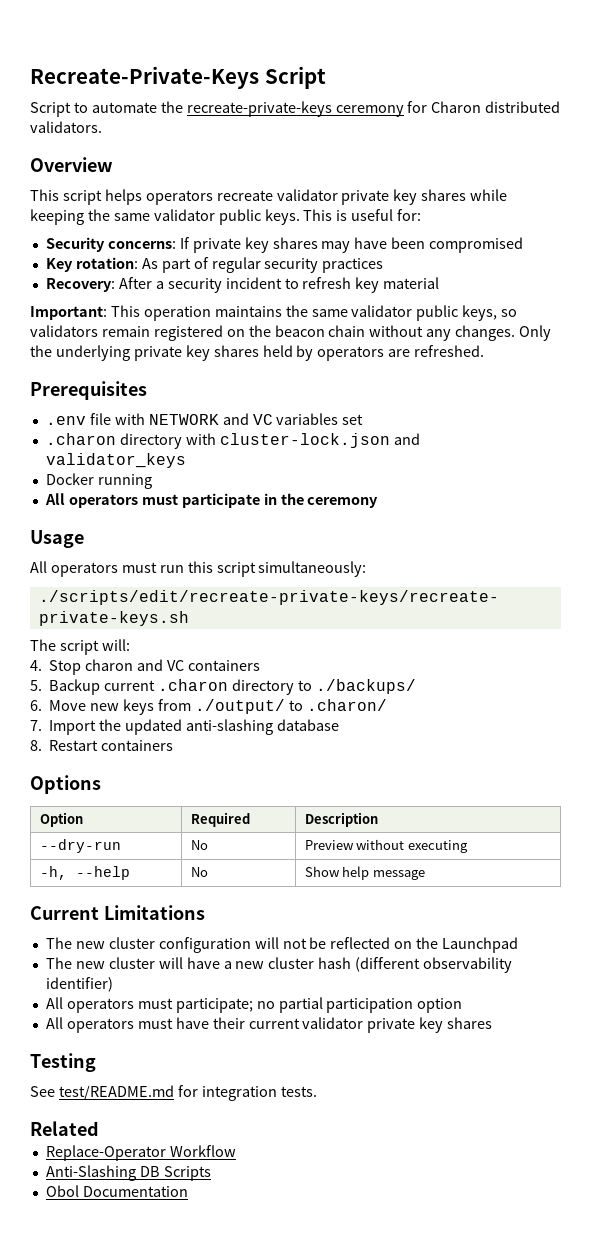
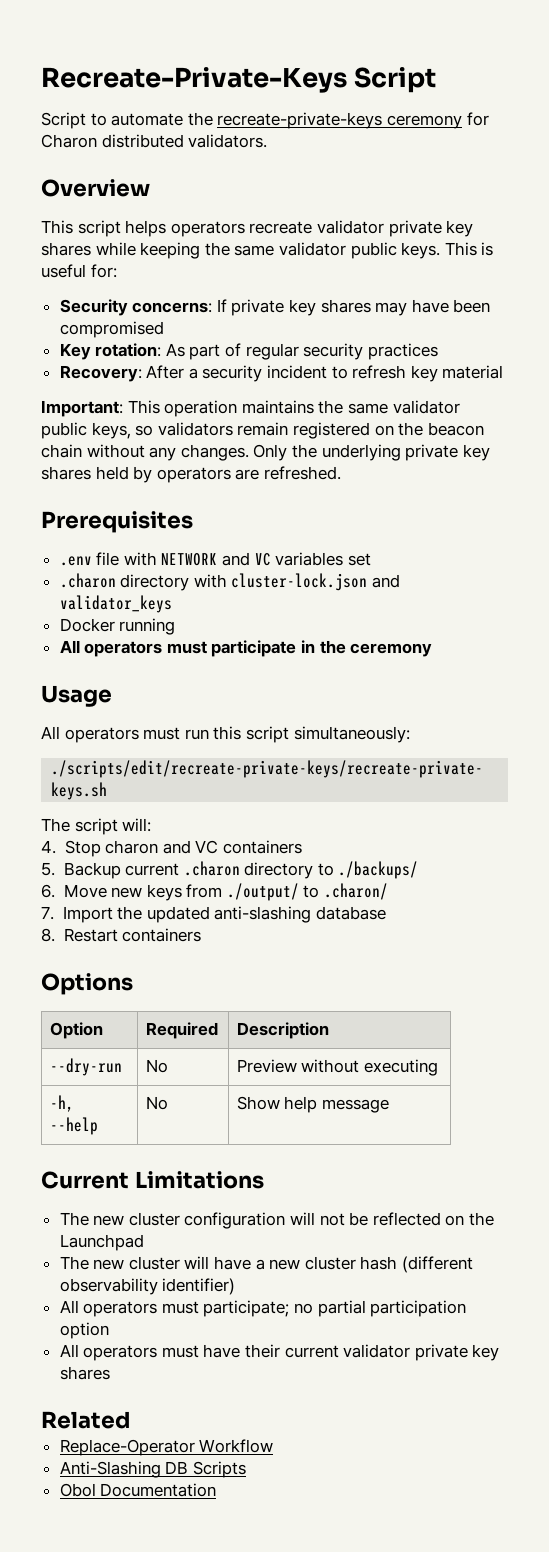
- Testing
- See test/README.md for integration tests.

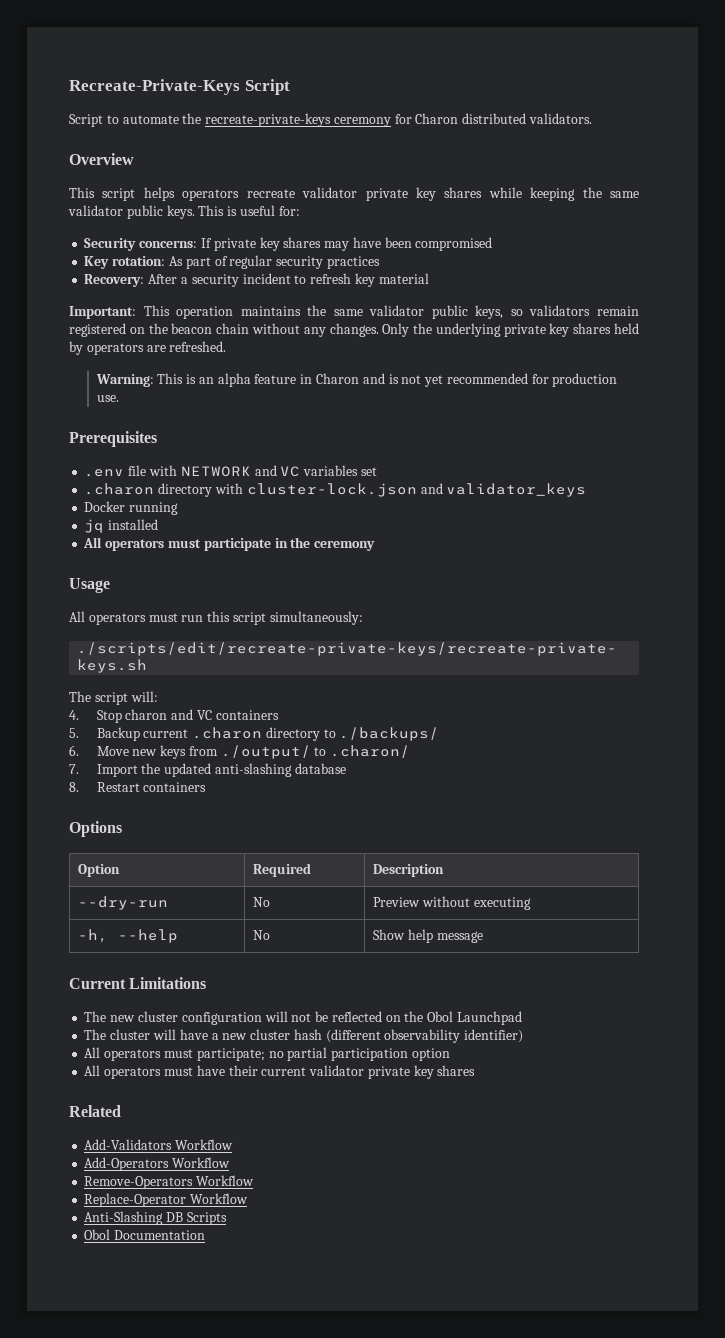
+ Warning: This is an alpha feature in Charon and is not yet recommended for production use.
+ jq installed
- The new cluster configuration will not be reflected on the Launchpad
+ The new cluster configuration will not be reflected on the Obol Launchpad
- The new cluster will have a new cluster hash (different observability identifier)
+ The cluster will have a new cluster hash (different observability identifier)
+ Add-Validators Workflow
+ Add-Operators Workflow
+ Remove-Operators Workflow

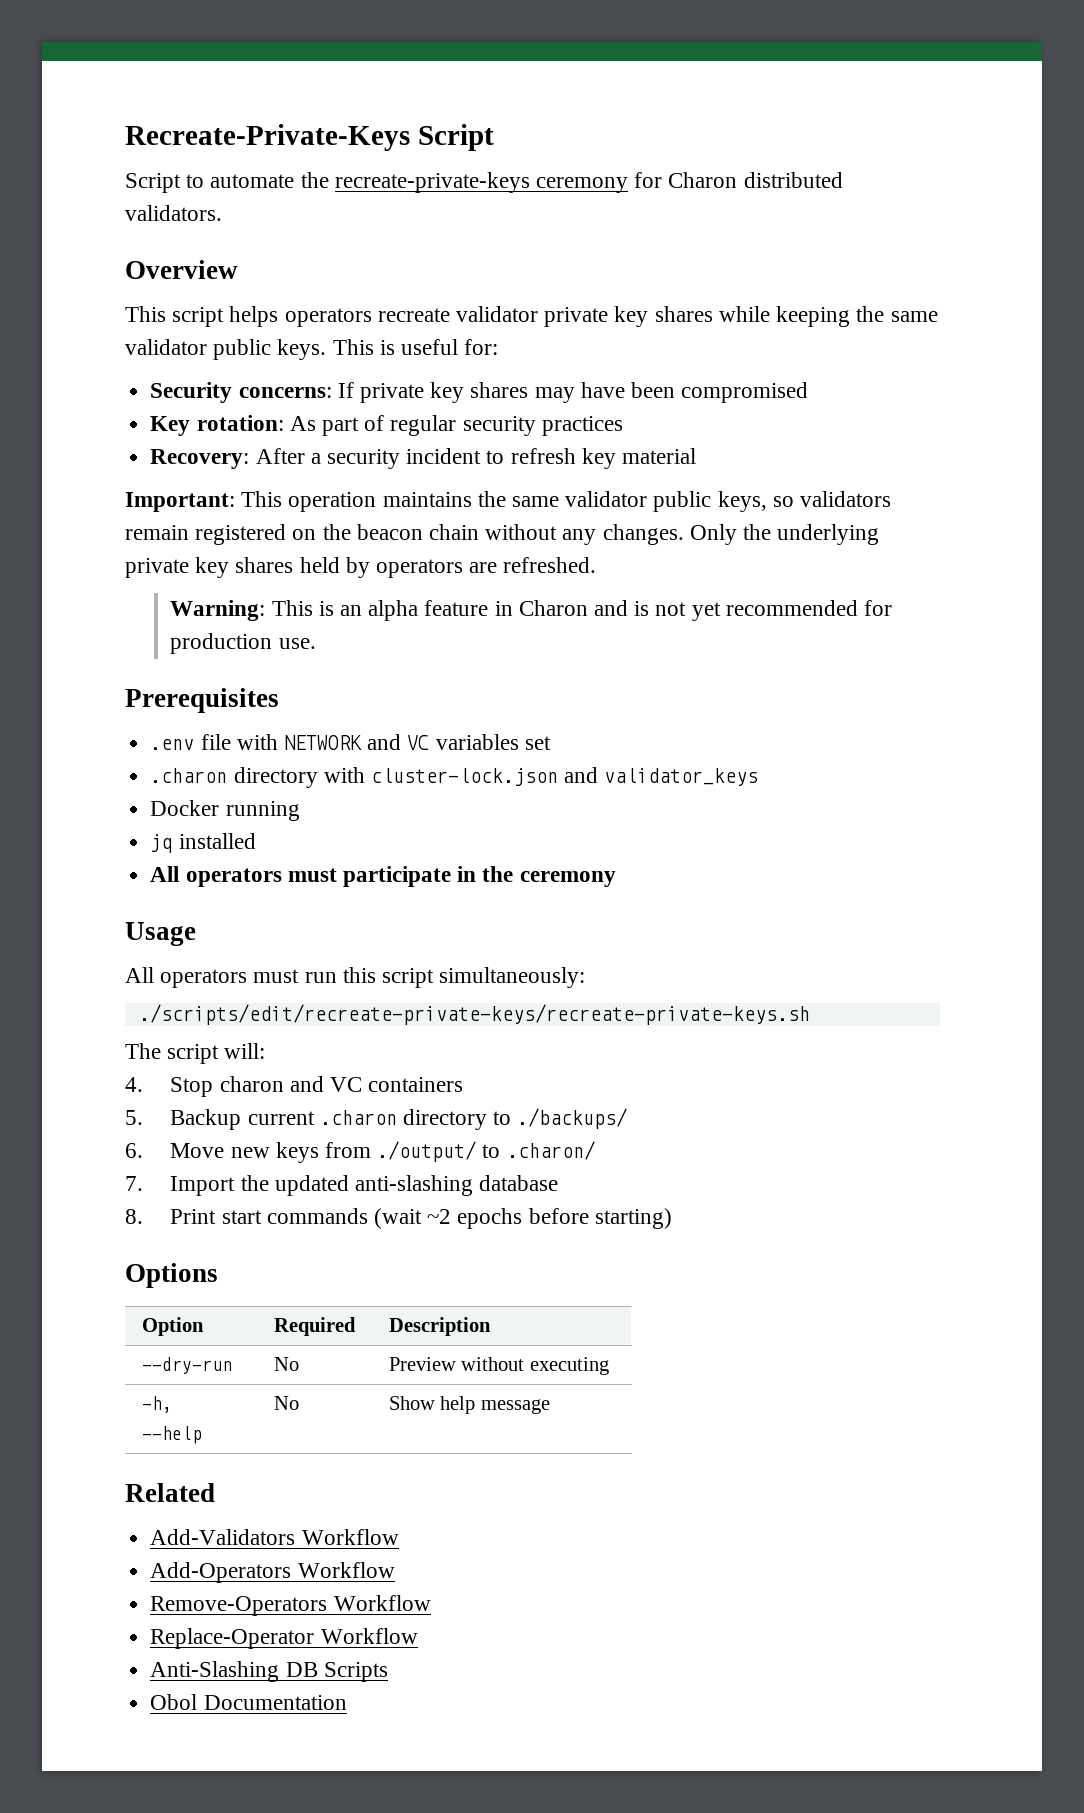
- 8. Restart containers
+ 8. Print start commands (wait ~2 epochs before starting)
- Current Limitations
- The new cluster configuration will not be reflected on the Obol Launchpad
- The cluster will have a new cluster hash (different observability identifier)
- All operators must participate; no partial participation option
- All operators must have their current validator private key shares

